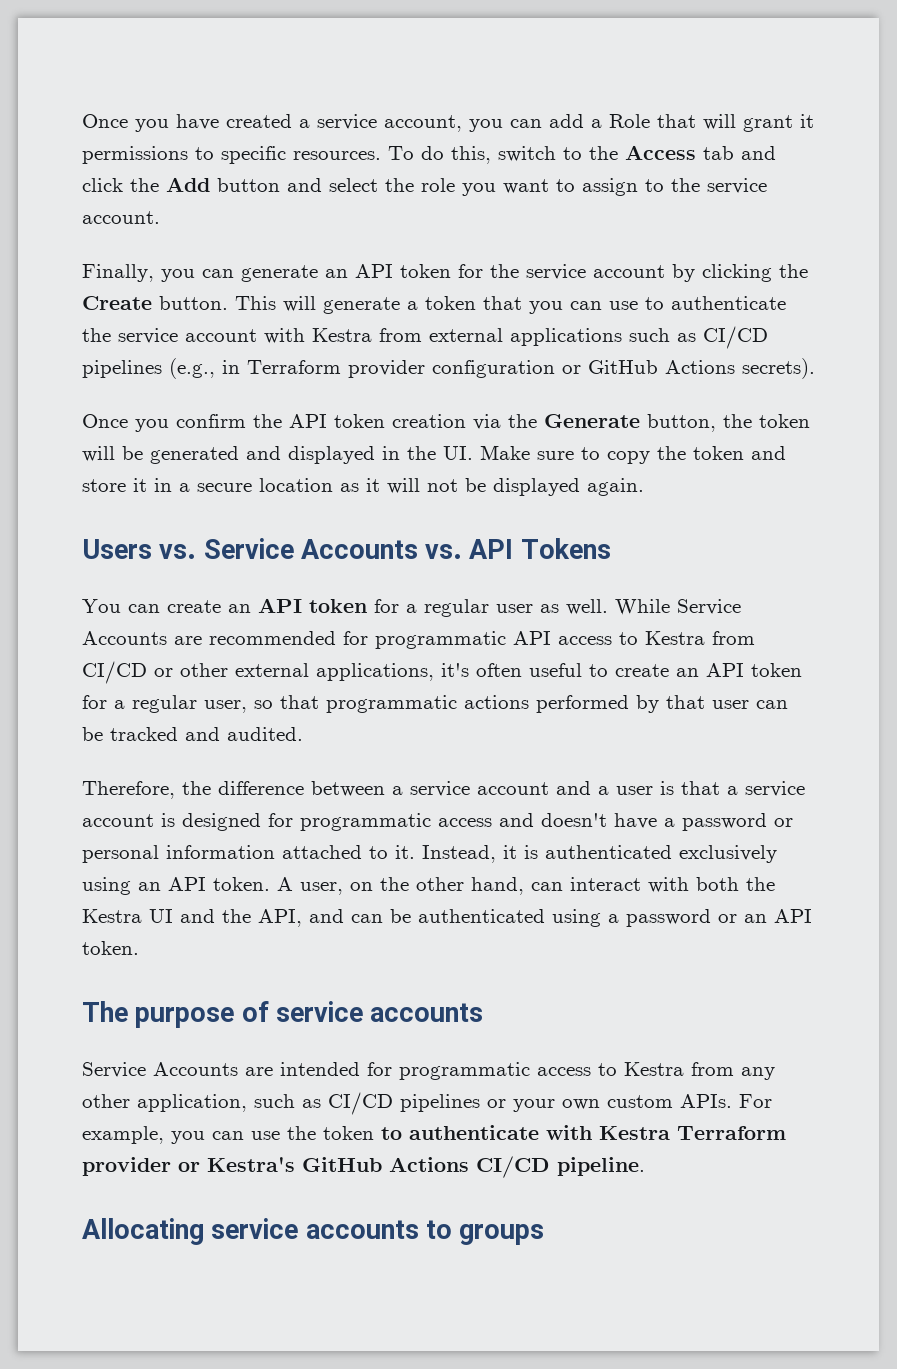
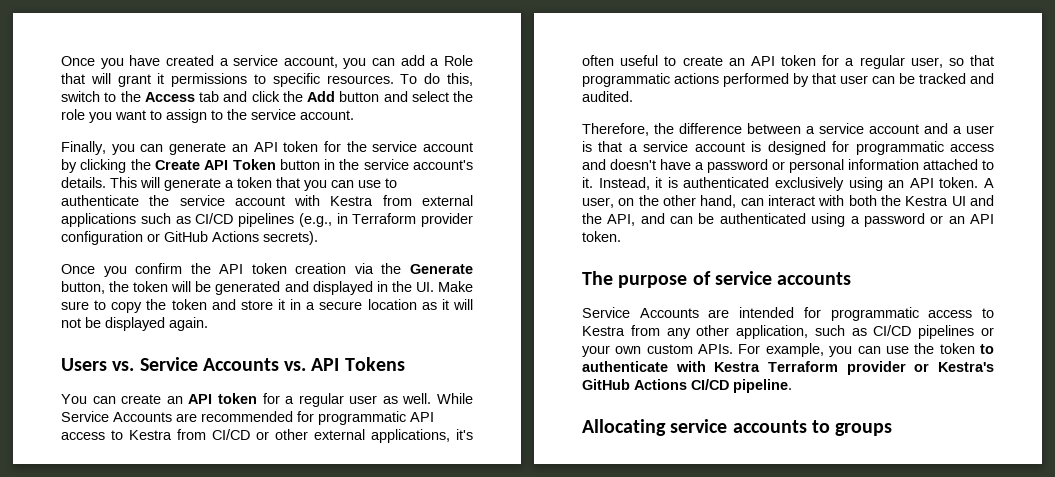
- Finally, you can generate an API token for the service account by clicking the Create button.
+ Finally, you can generate an API token for the service account by clicking the Create API Token button in the service account's details.

